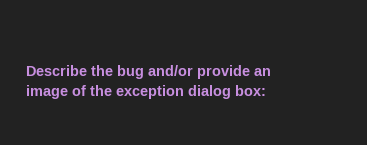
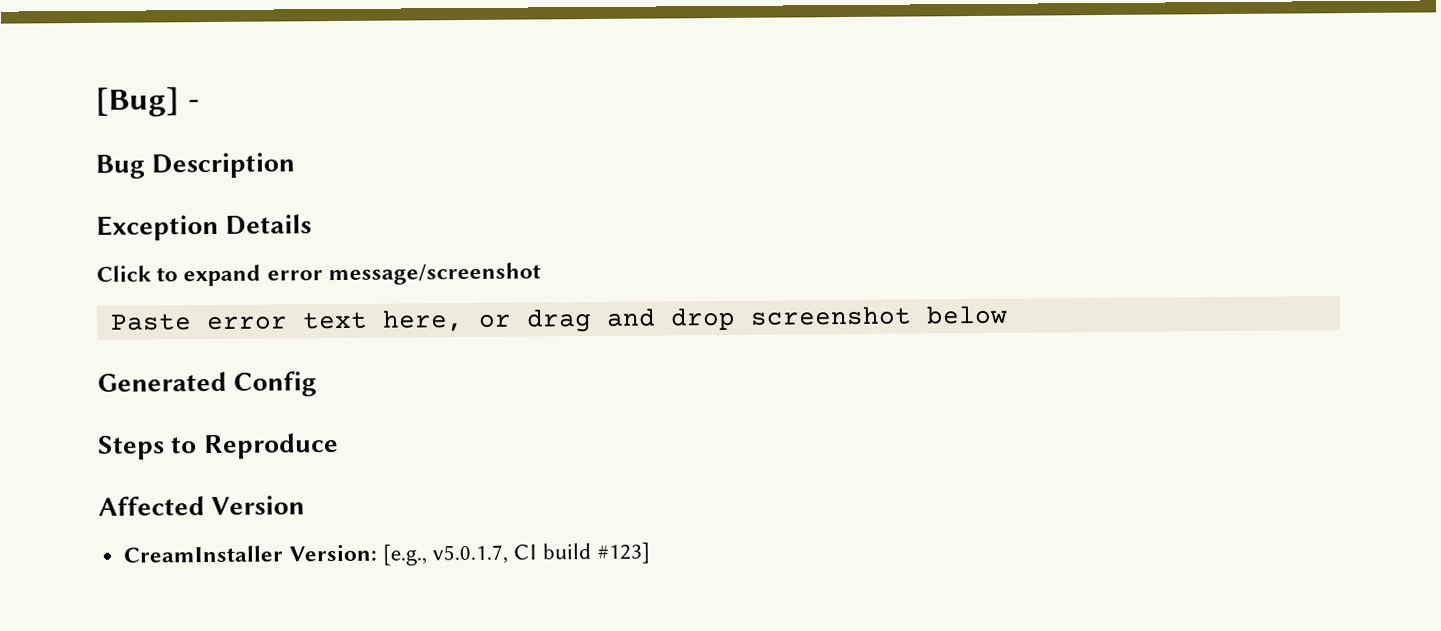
- Describe the bug and/or provide an image of the exception dialog box:
+ [Bug] -
+ Bug Description
+ Exception Details
+ Click to expand error message/screenshot
+ Paste error text here, or drag and drop screenshot below
+ Generated Config
+ Steps to Reproduce
+ Affected Version
+ CreamInstaller Version: [e.g., v5.0.1.7, CI build #123]

